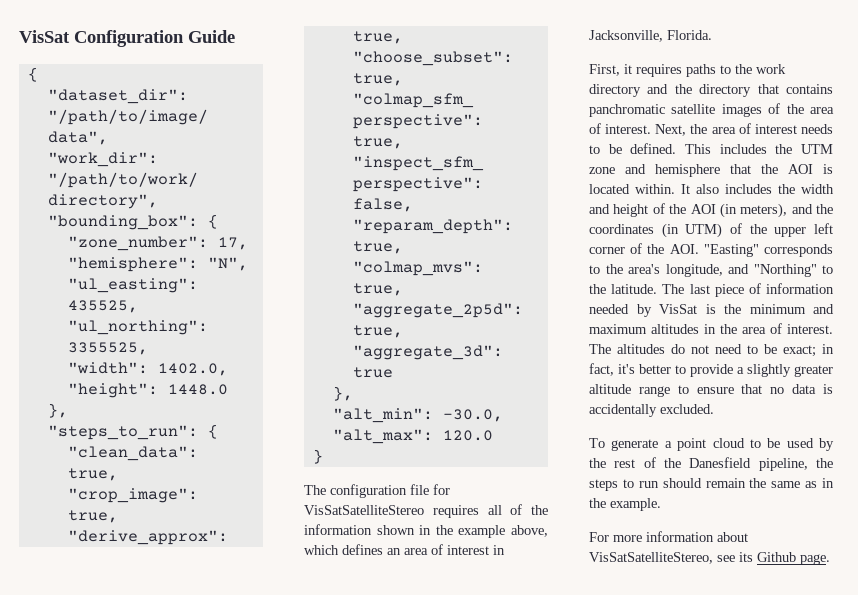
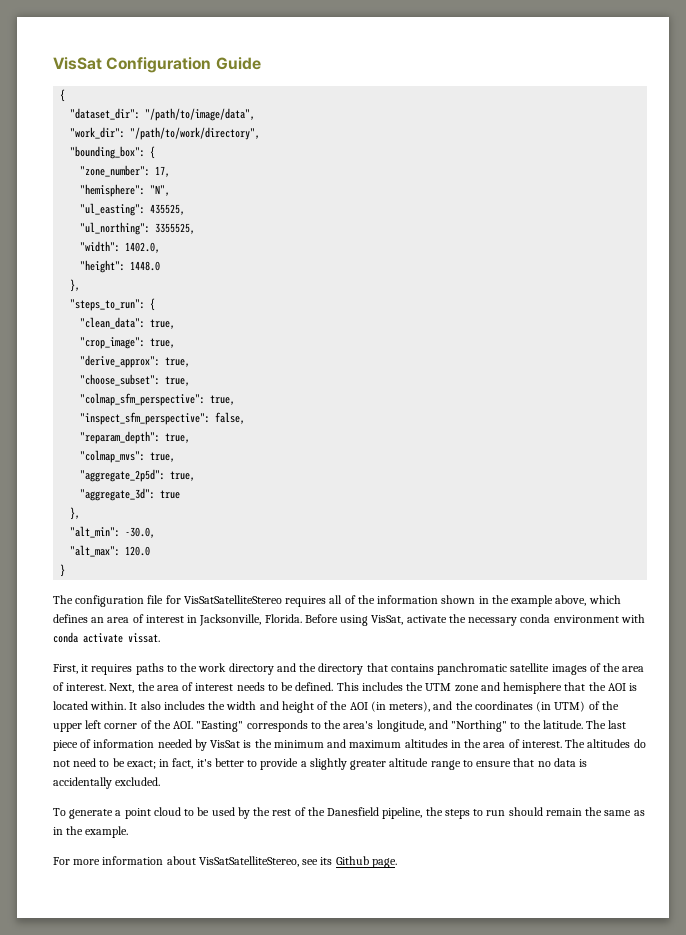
+ Before using VisSat, activate the necessary conda environment with conda activate vissat.

